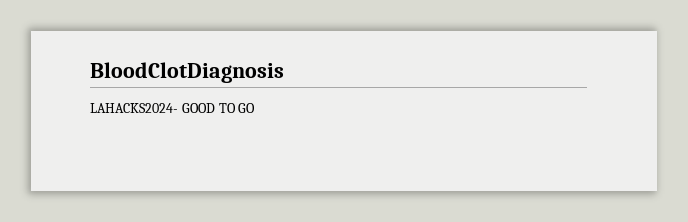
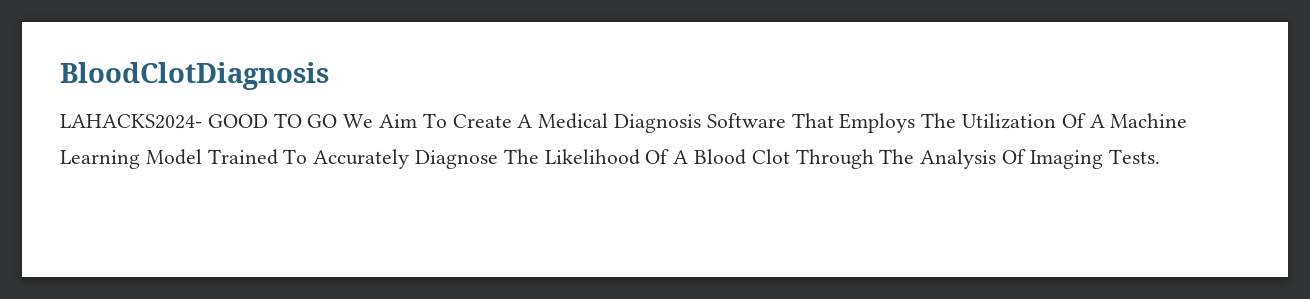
- LAHACKS2024- GOOD TO GO
+ LAHACKS2024- GOOD TO GO We Aim To Create A Medical Diagnosis Software That Employs The Utilization Of A Machine Learning Model Trained To Accurately Diagnose The Likelihood Of A Blood Clot Through The Analysis Of Imaging Tests.

